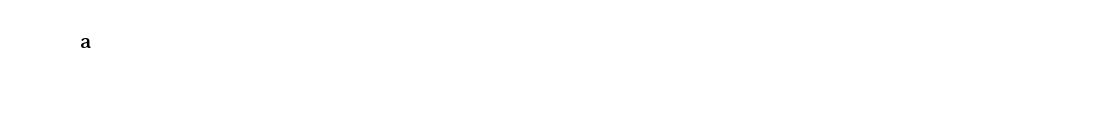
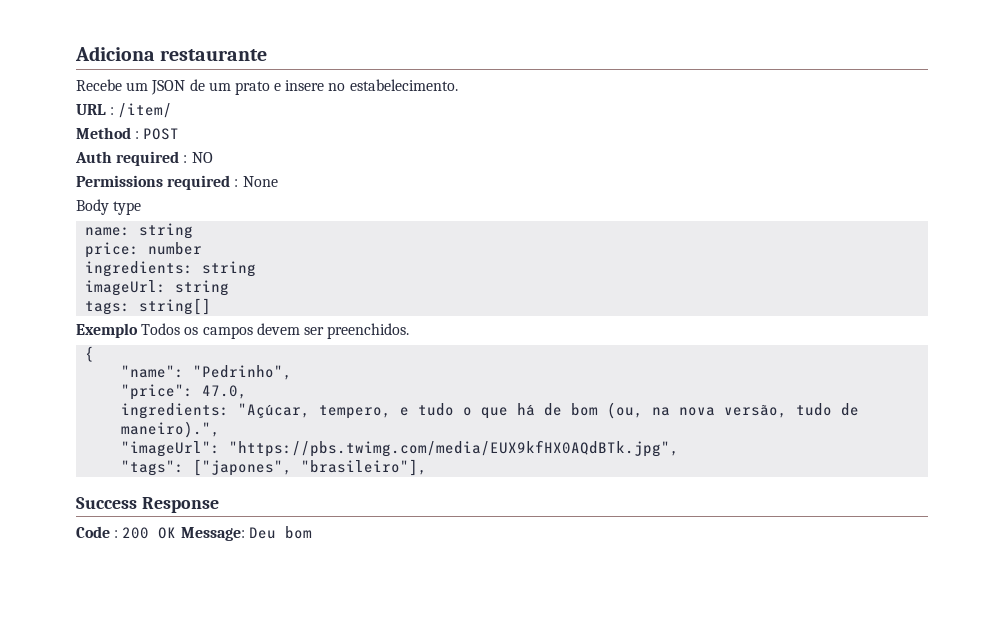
- a
+ Adiciona restaurante
+ Recebe um JSON de um prato e insere no estabelecimento.
+ URL : /item/
+ Method : POST
+ Auth required : NO
+ Permissions required : None
+ Body type
+ name: string
+ price: number
+ ingredients: string
+ imageUrl: string
+ tags: string[]
+ Exemplo Todos os campos devem ser preenchidos.
+ {
+ "name": "Pedrinho",
+ "price": 47.0,
+ ingredients: "Açúcar, tempero, e tudo o que há de bom (ou, na nova versão, tudo de maneiro).",
+ "imageUrl": "https://pbs.twimg.com/media/EUX9kfHX0AQdBTk.jpg",
+ "tags": ["japones", "brasileiro"],
+ Success Response
+ Code : 200 OK Message: Deu bom

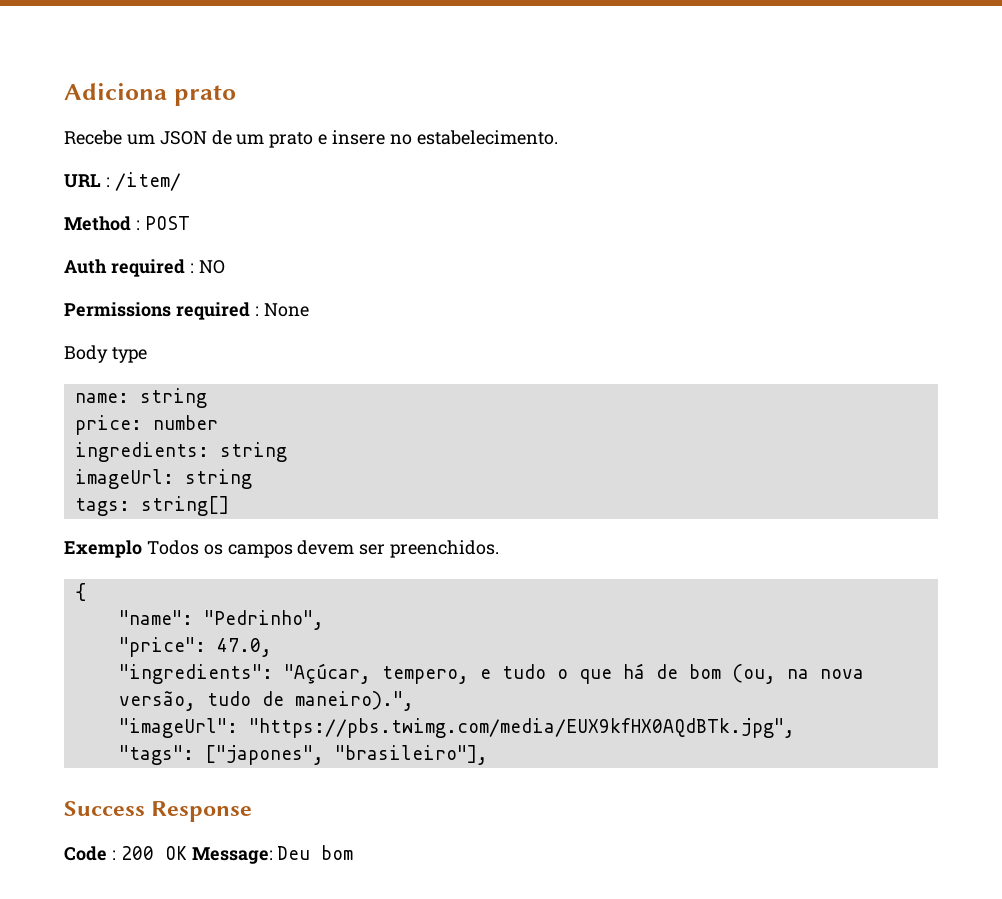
- Adiciona restaurante
+ Adiciona prato
- ingredients: "Açúcar, tempero, e tudo o que há de bom (ou, na nova versão, tudo de maneiro).",
+ "ingredients": "Açúcar, tempero, e tudo o que há de bom (ou, na nova versão, tudo de maneiro).",

